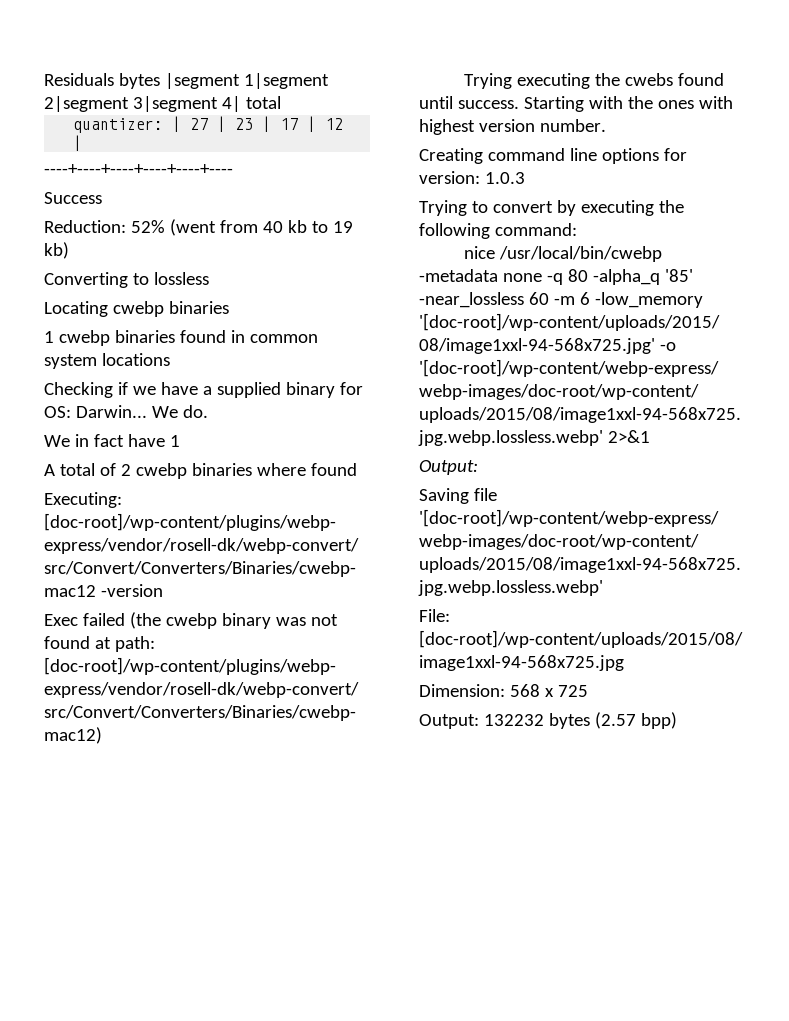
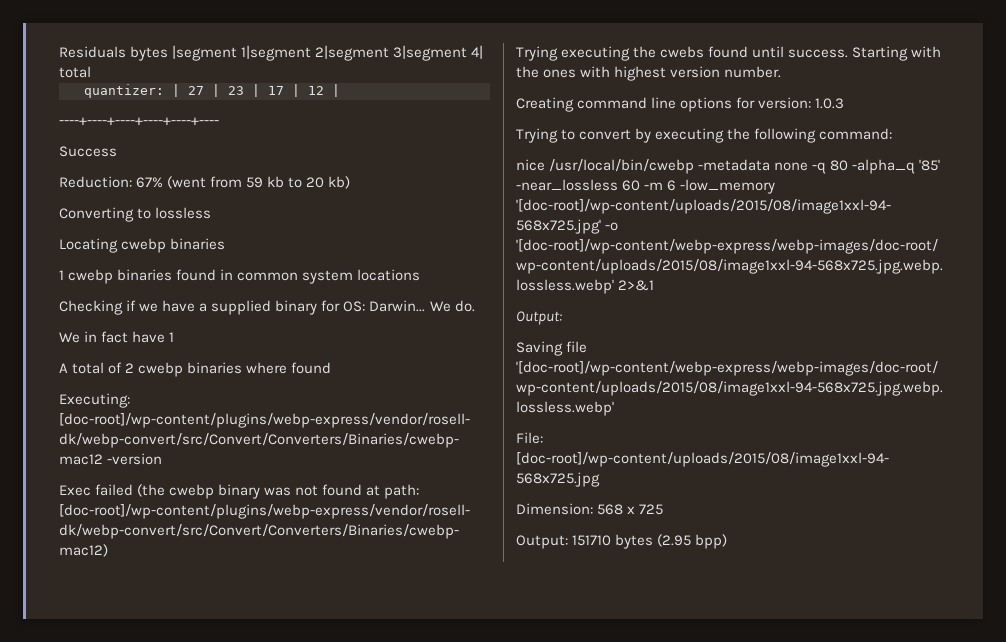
- Reduction: 52% (went from 40 kb to 19 kb)
+ Reduction: 67% (went from 59 kb to 20 kb)
- Output: 132232 bytes (2.57 bpp)
+ Output: 151710 bytes (2.95 bpp)

